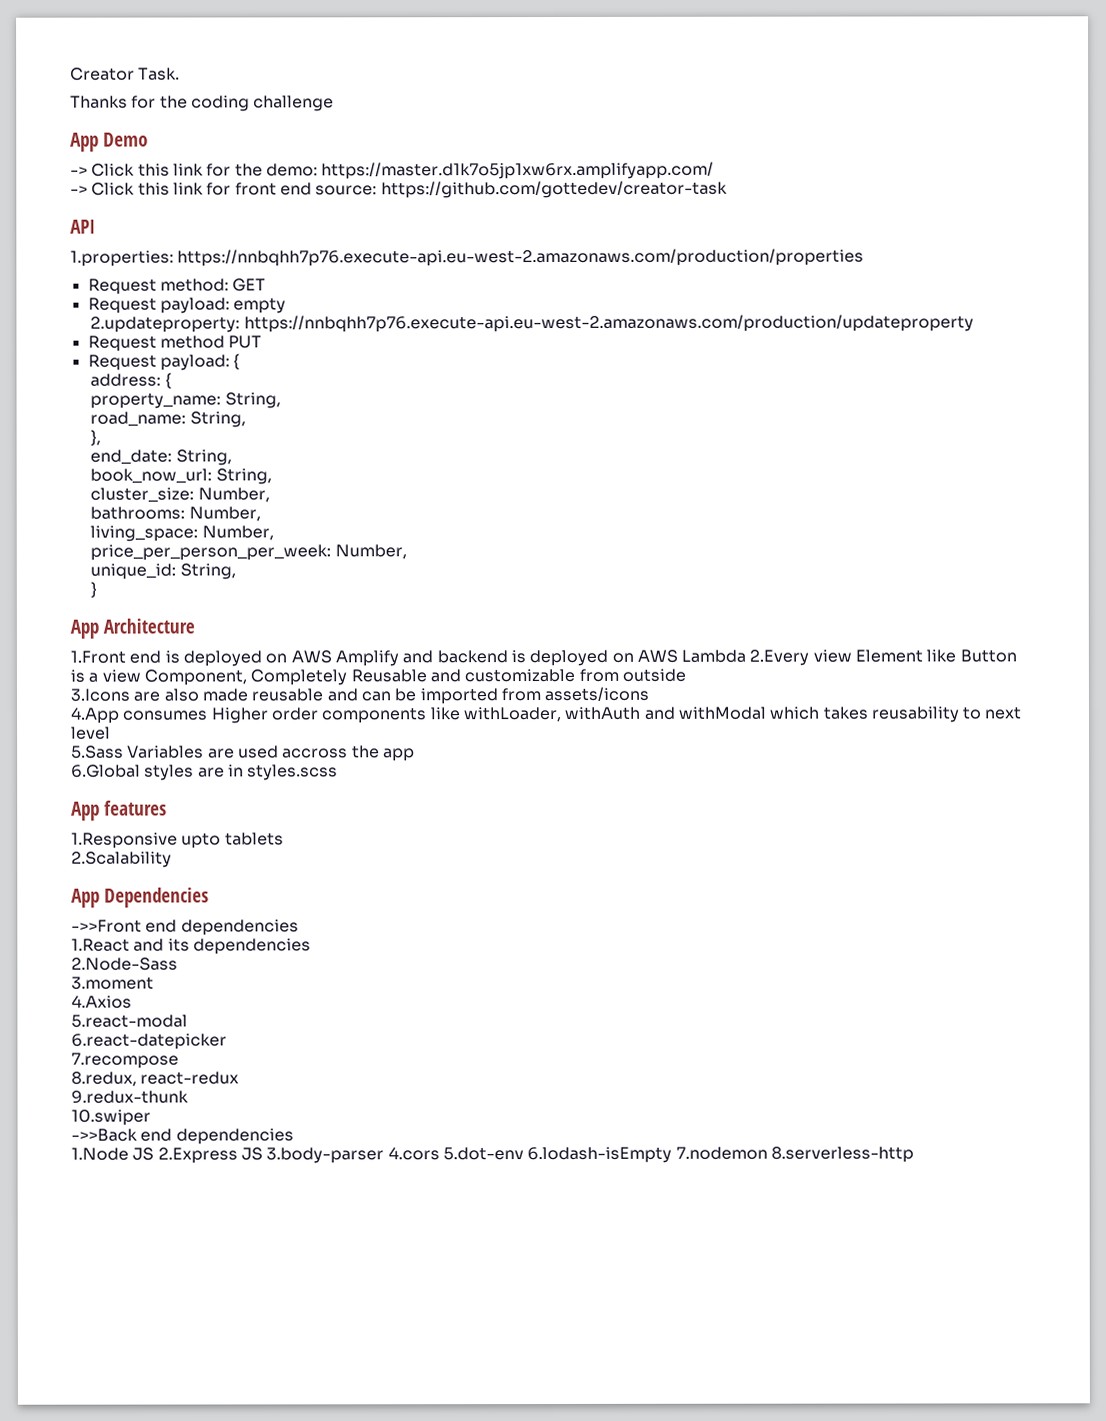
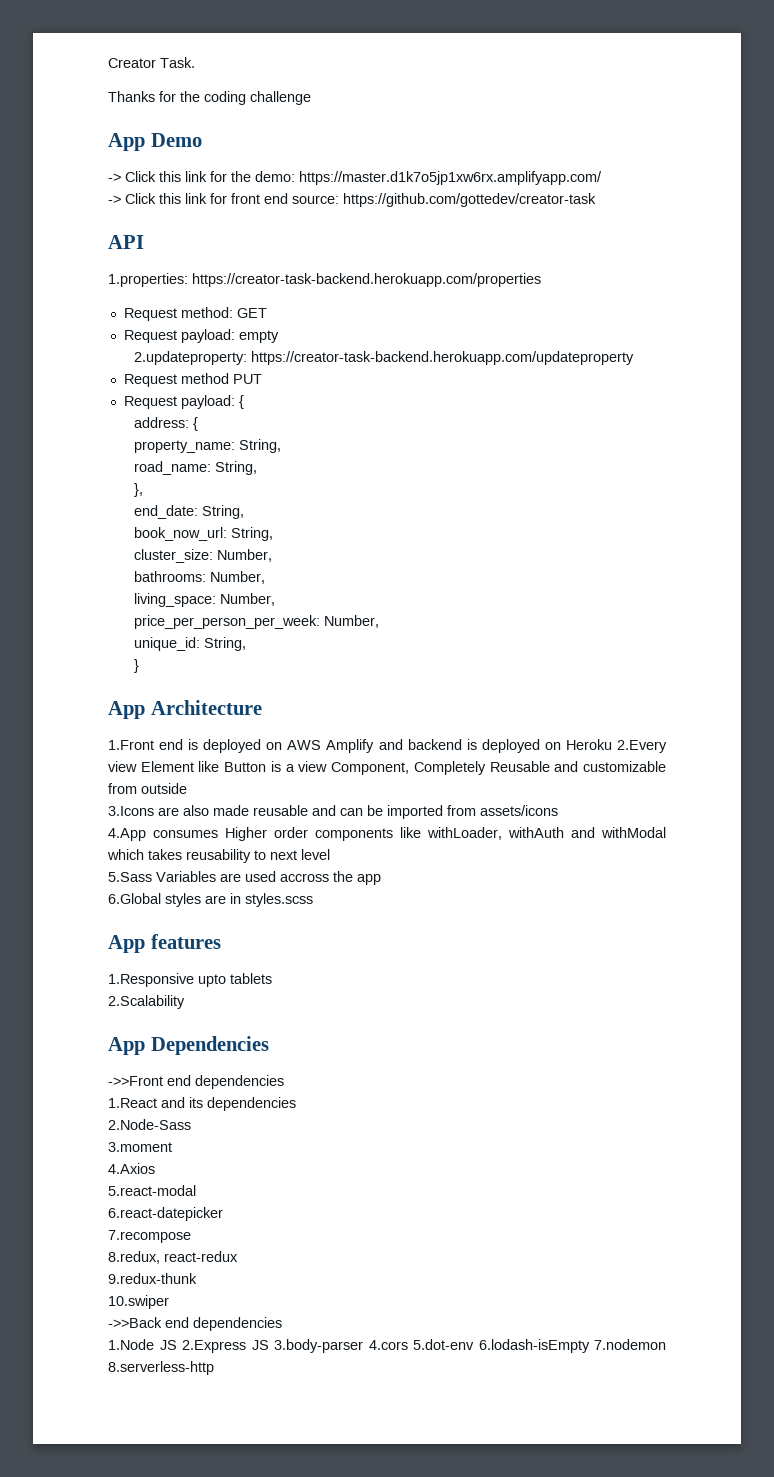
- 1.properties: https://nnbqhh7p76.execute-api.eu-west-2.amazonaws.com/production/properties
+ 1.properties: https://creator-task-backend.herokuapp.com/properties
- 2.updateproperty: https://nnbqhh7p76.execute-api.eu-west-2.amazonaws.com/production/updateproperty
+ 2.updateproperty: https://creator-task-backend.herokuapp.com/updateproperty
- 1.Front end is deployed on AWS Amplify and backend is deployed on AWS Lambda 2.Every view Element like Button is a view Component, Completely Reusable and customizable from outside
+ 1.Front end is deployed on AWS Amplify and backend is deployed on Heroku 2.Every view Element like Button is a view Component, Completely Reusable and customizable from outside

